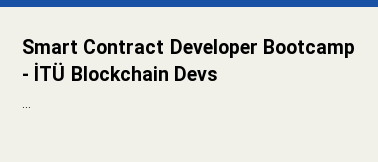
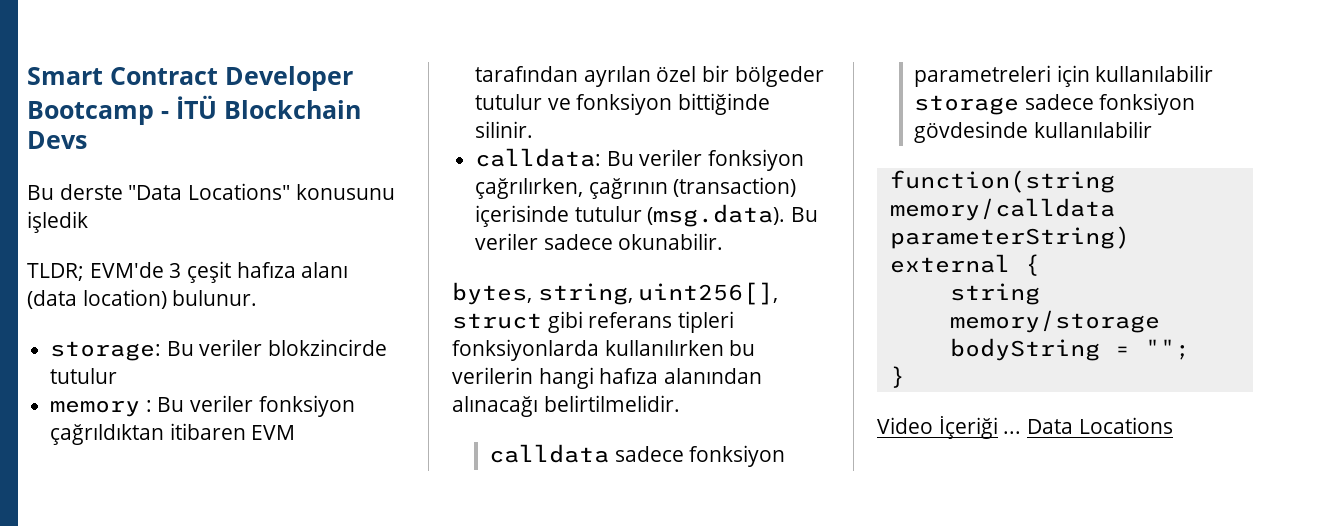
- ...
+ Bu derste "Data Locations" konusunu işledik
+ TLDR; EVM'de 3 çeşit hafıza alanı (data location) bulunur.
+ storage: Bu veriler blokzincirde tutulur
+ memory : Bu veriler fonksiyon çağrıldıktan itibaren EVM tarafından ayrılan özel bir bölgeder tutulur ve fonksiyon bittiğinde silinir.
+ calldata: Bu veriler fonksiyon çağrılırken, çağrının (transaction) içerisinde tutulur (msg.data). Bu veriler sadece okunabilir.
+ bytes, string, uint256[], struct gibi referans tipleri fonksiyonlarda kullanılırken bu verilerin hangi hafıza alanından alınacağı belirtilmelidir.
+ calldata sadece fonksiyon parametreleri için kullanılabilir storage sadece fonksiyon gövdesinde kullanılabilir
+ function(string memory/calldata parameterString) external {
+ string memory/storage bodyString = "";
+ }
+ Video İçeriği ... Data Locations

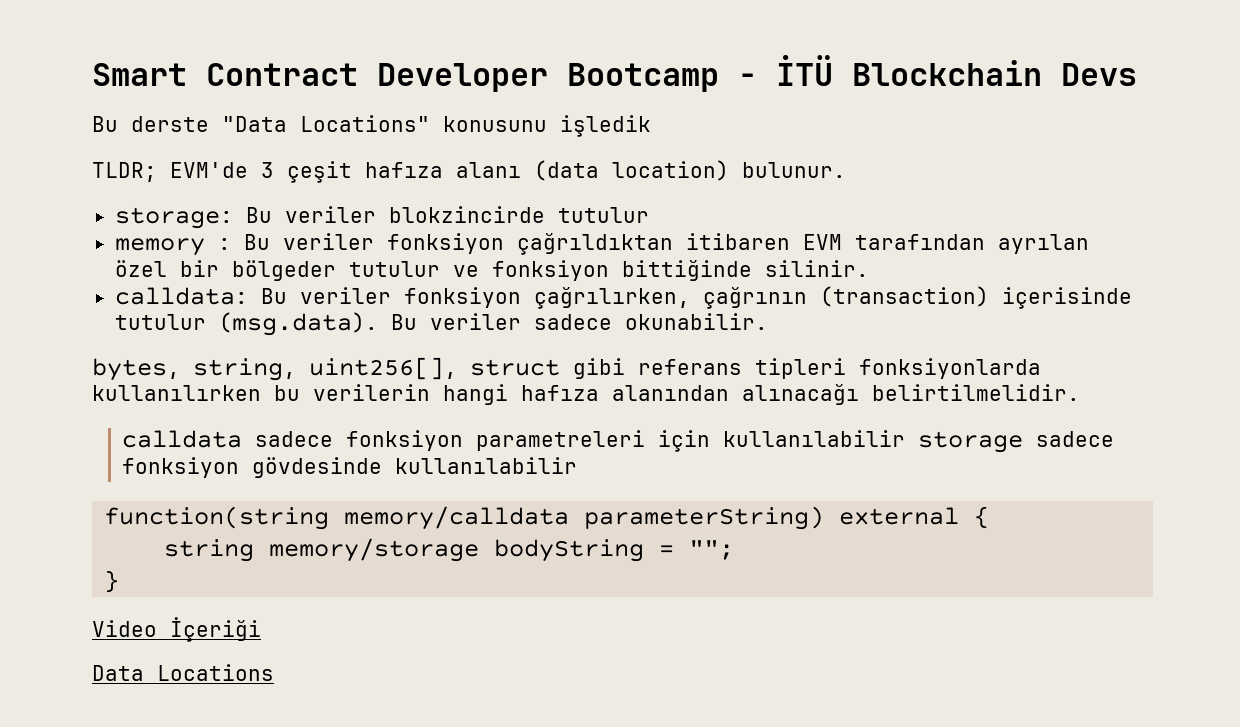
- Video İçeriği ... Data Locations
+ Video İçeriği
+ Data Locations

